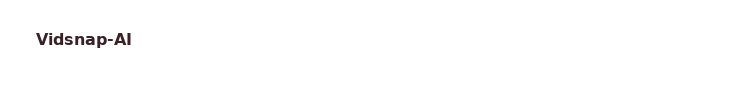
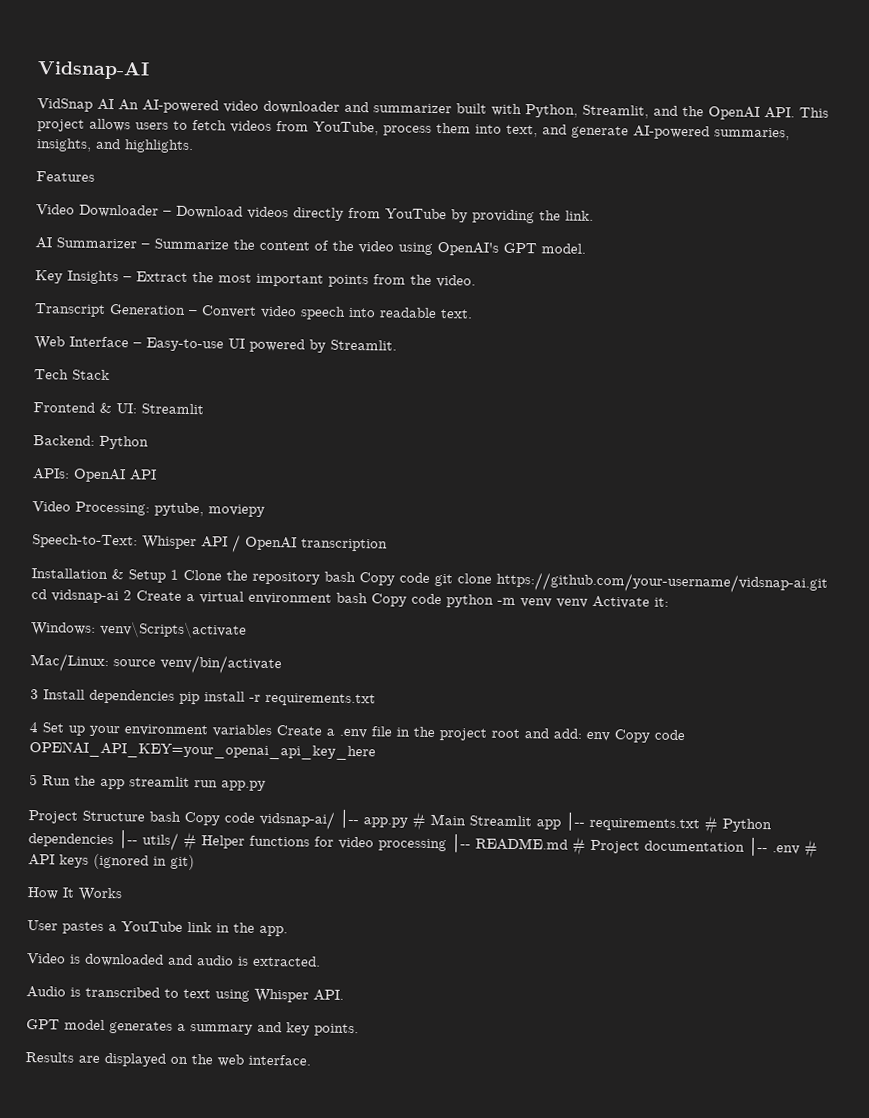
+ VidSnap AI An AI-powered video downloader and summarizer built with Python, Streamlit, and the OpenAI API. This project allows users to fetch videos from YouTube, process them into text, and generate AI-powered summaries, insights, and highlights.
+ Features
+ Video Downloader – Download videos directly from YouTube by providing the link.
+ AI Summarizer – Summarize the content of the video using OpenAI's GPT model.
+ Key Insights – Extract the most important points from the video.
+ Transcript Generation – Convert video speech into readable text.
+ Web Interface – Easy-to-use UI powered by Streamlit.
+ Tech Stack
+ Frontend & UI: Streamlit
+ Backend: Python
+ APIs: OpenAI API
+ Video Processing: pytube, moviepy
+ Speech-to-Text: Whisper API / OpenAI transcription
+ Installation & Setup 1 Clone the repository bash Copy code git clone https://github.com/your-username/vidsnap-ai.git cd vidsnap-ai 2 Create a virtual environment bash Copy code python -m venv venv Activate it:
+ Windows: venv\Scripts\activate
+ Mac/Linux: source venv/bin/activate
+ 3 Install dependencies pip install -r requirements.txt
+ 4 Set up your environment variables Create a .env file in the project root and add: env Copy code OPENAI_API_KEY=your_openai_api_key_here
+ 5 Run the app streamlit run app.py
+ Project Structure bash Copy code vidsnap-ai/ │-- app.py # Main Streamlit app │-- requirements.txt # Python dependencies │-- utils/ # Helper functions for video processing │-- README.md # Project documentation │-- .env # API keys (ignored in git)
+ How It Works
+ User pastes a YouTube link in the app.
+ Video is downloaded and audio is extracted.
+ Audio is transcribed to text using Whisper API.
+ GPT model generates a summary and key points.
+ Results are displayed on the web interface.

